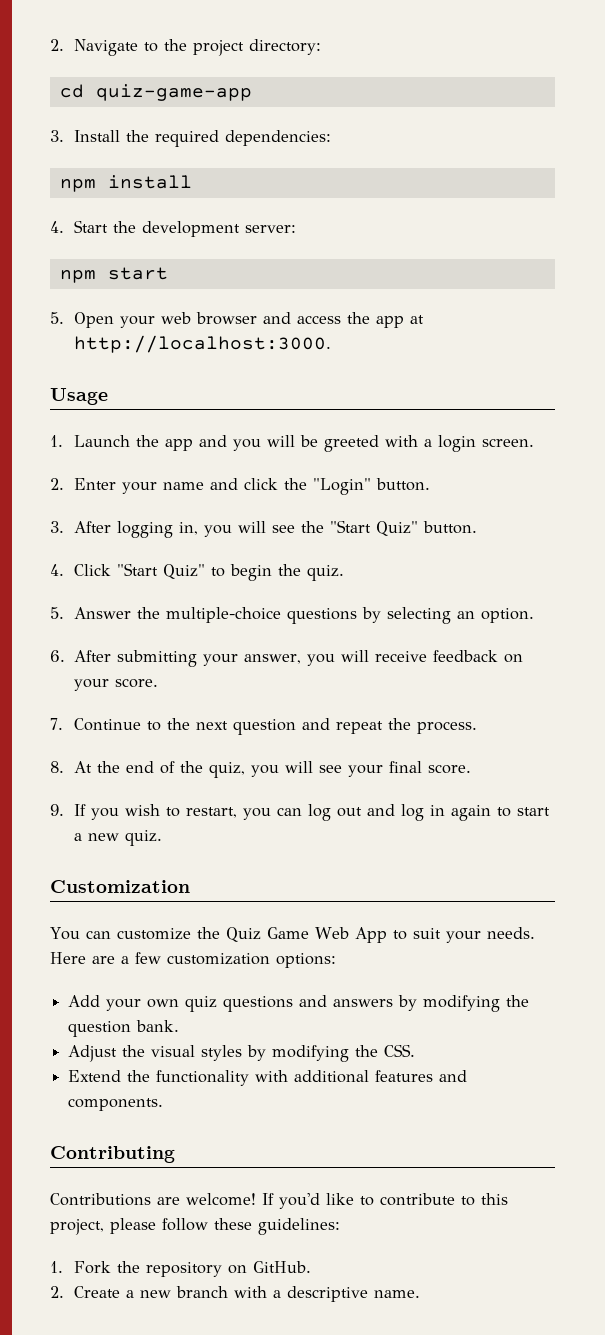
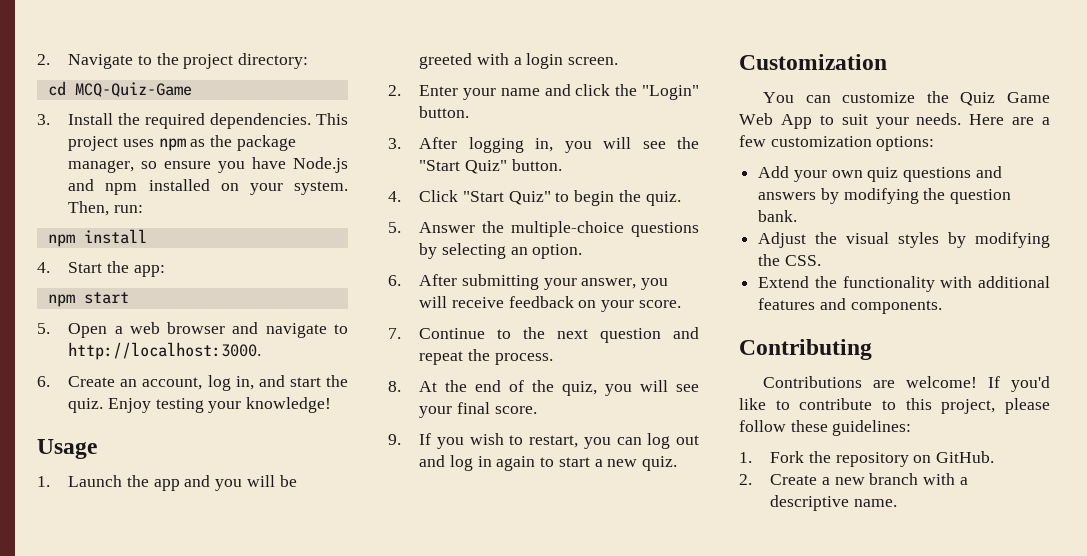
- cd quiz-game-app
+ cd MCQ-Quiz-Game
- 3. Install the required dependencies:
+ 3. Install the required dependencies. This project uses npm as the package manager, so ensure you have Node.js and npm installed on your system. Then, run:
- 4. Start the development server:
+ 4. Start the app:
- 5. Open your web browser and access the app at http://localhost:3000.
+ 5. Open a web browser and navigate to http://localhost:3000.
+ 6. Create an account, log in, and start the quiz. Enjoy testing your knowledge!

